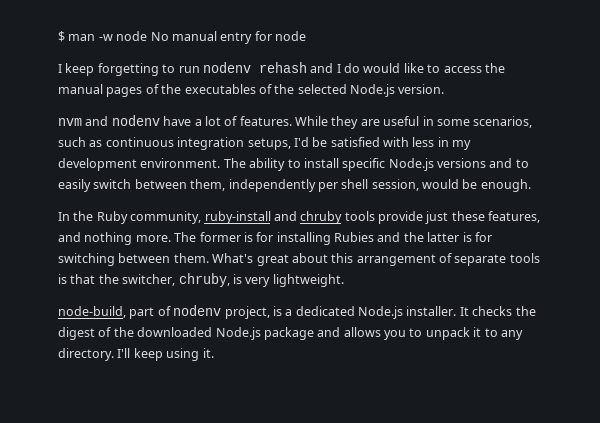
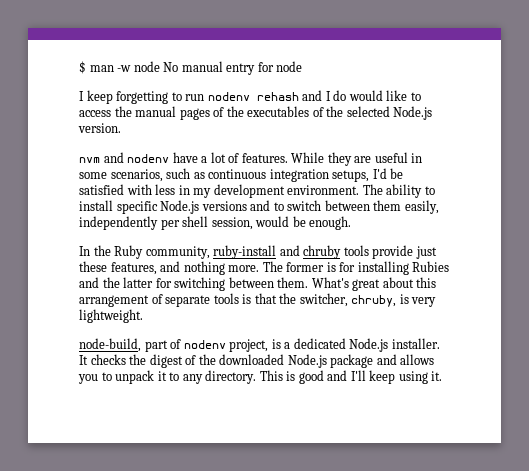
- The ability to install specific Node.js versions and to easily switch between them, independently per shell session, would be enough.
+ The ability to install specific Node.js versions and to switch between them easily, independently per shell session, would be enough.
- The former is for installing Rubies and the latter is for switching between them.
+ The former is for installing Rubies and the latter for switching between them.
- I'll keep using it.
+ This is good and I'll keep using it.

